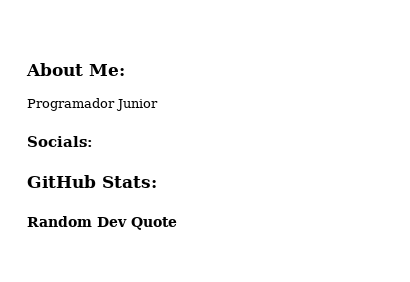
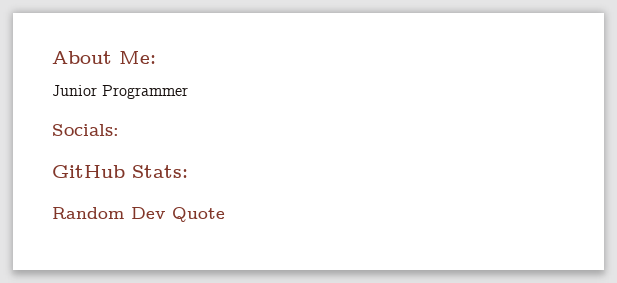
- Programador Junior
+ Junior Programmer

